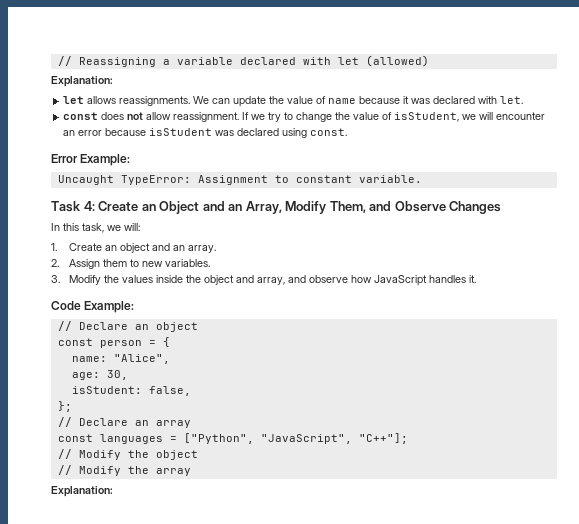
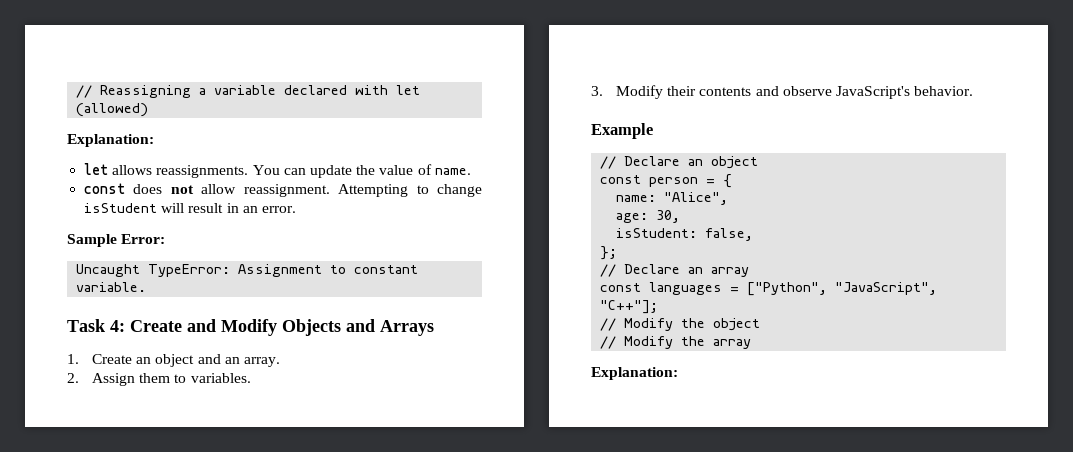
- We can update the value of name because it was declared with let.
+ You can update the value of name.
- If we try to change the value of isStudent, we will encounter an error because isStudent was declared using const.
- Error Example:
+ Attempting to change isStudent will result in an error.
+ Sample Error:
- Task 4: Create an Object and an Array, Modify Them, and Observe Changes
- In this task, we will:
+ Task 4: Create and Modify Objects and Arrays
- 2. Assign them to new variables.
+ 2. Assign them to variables.
- 3. Modify the values inside the object and array, and observe how JavaScript handles it.
- Code Example:
+ 3. Modify their contents and observe JavaScript's behavior.
+ Example

